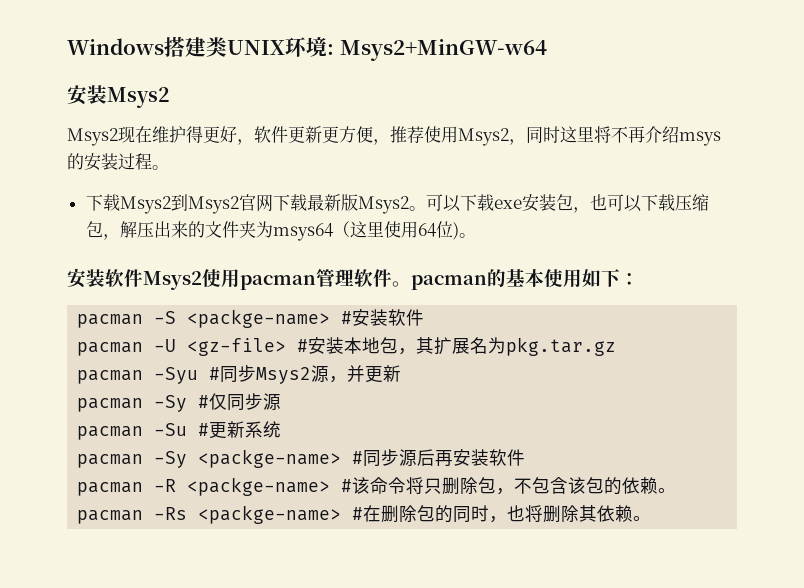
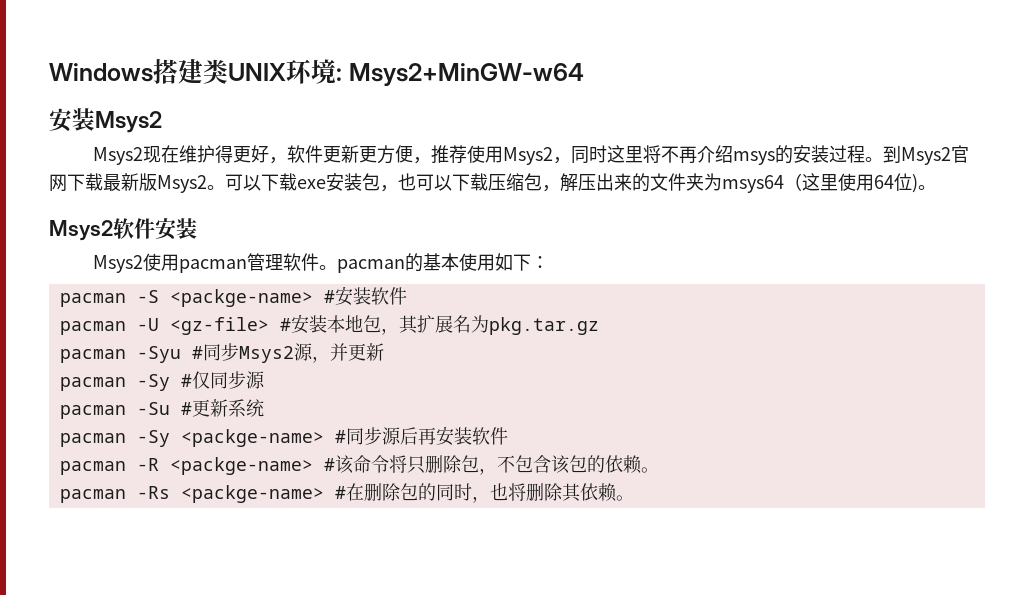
- Msys2现在维护得更好，软件更新更方便，推荐使用Msys2，同时这里将不再介绍msys的安装过程。
- 下载Msys2到Msys2官网下载最新版Msys2。
+ Msys2现在维护得更好，软件更新更方便，推荐使用Msys2，同时这里将不再介绍msys的安装过程。到Msys2官网下载最新版Msys2。
- 安装软件Msys2使用pacman管理软件。pacman的基本使用如下：
+ Msys2软件安装
+ Msys2使用pacman管理软件。pacman的基本使用如下：

